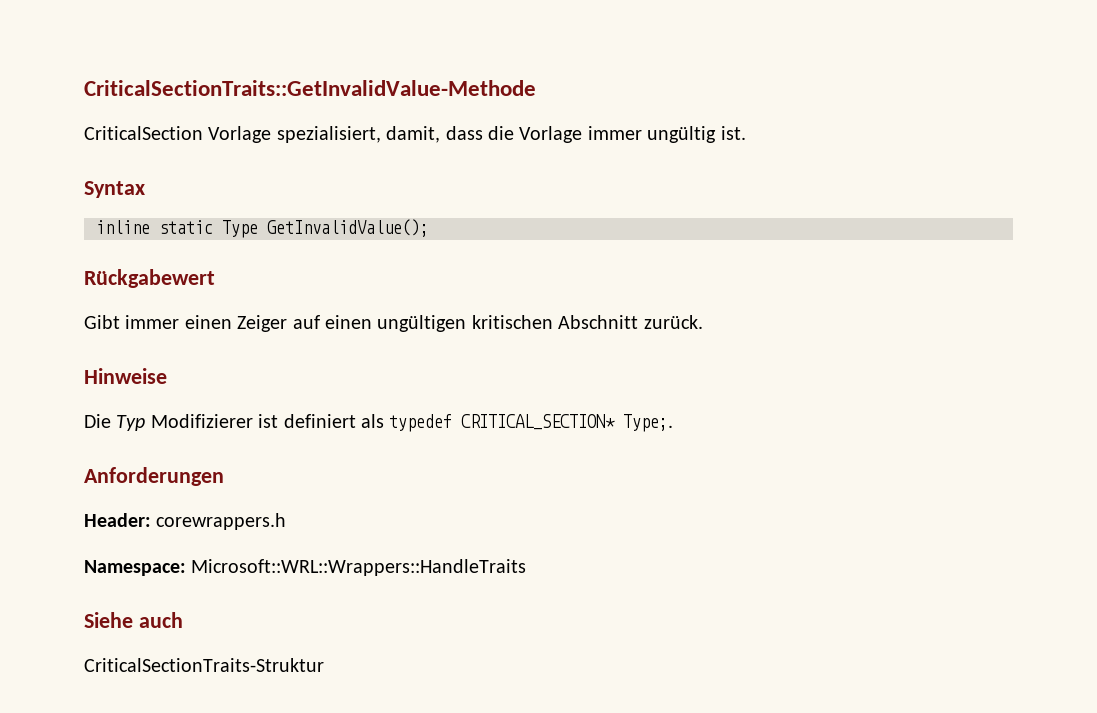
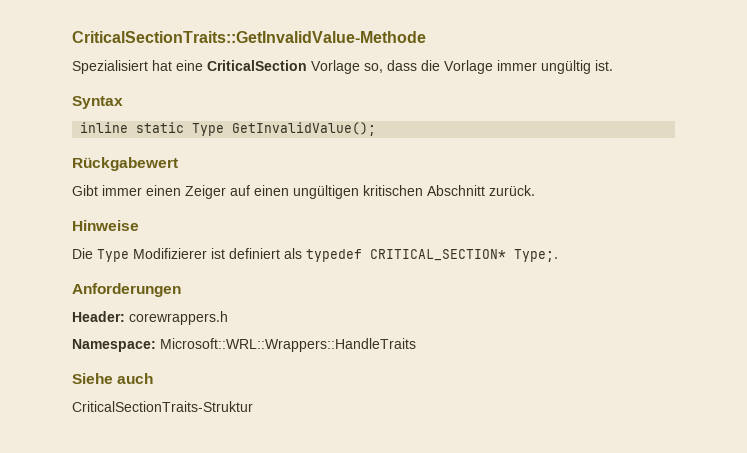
- CriticalSection Vorlage spezialisiert, damit, dass die Vorlage immer ungültig ist.
+ Spezialisiert hat eine CriticalSection Vorlage so, dass die Vorlage immer ungültig ist.
- Die Typ Modifizierer ist definiert als typedef CRITICAL_SECTION* Type;.
+ Die Type Modifizierer ist definiert als typedef CRITICAL_SECTION* Type;.

